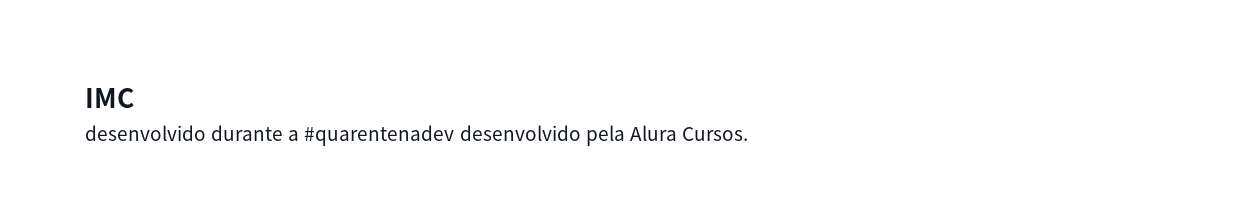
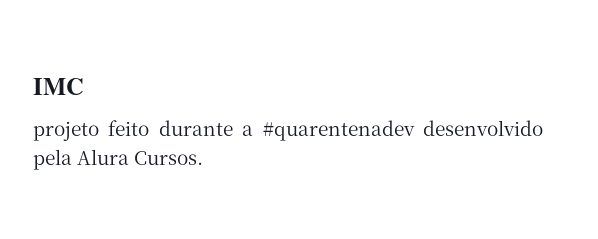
- desenvolvido durante a #quarentenadev desenvolvido pela Alura Cursos.
+ projeto feito durante a #quarentenadev desenvolvido pela Alura Cursos.

